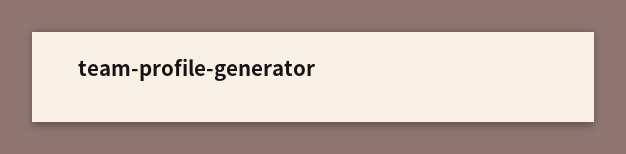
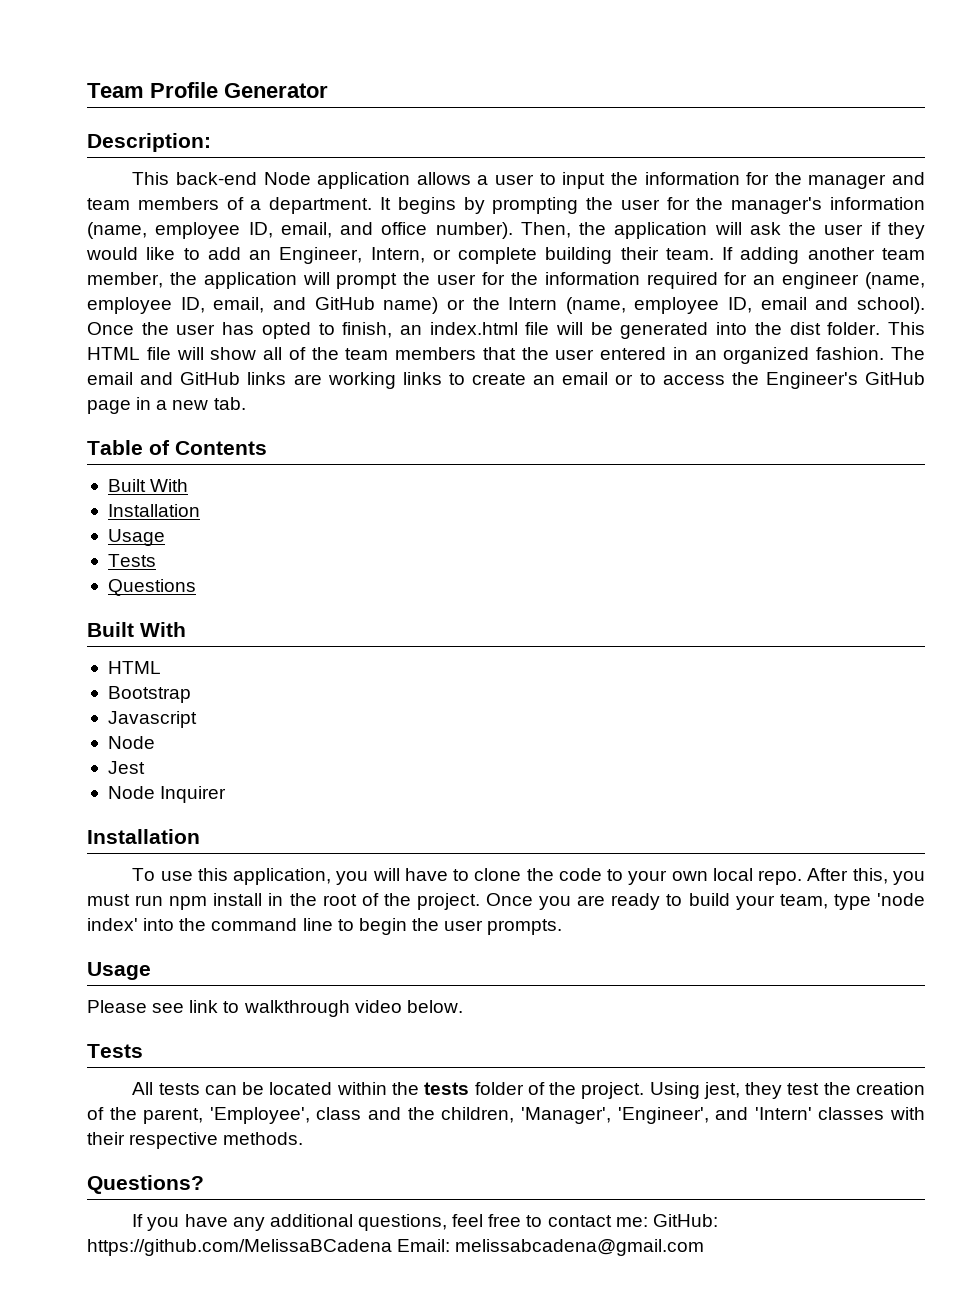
- team-profile-generator
+ Team Profile Generator
+ Description:
+ This back-end Node application allows a user to input the information for the manager and team members of a department. It begins by prompting the user for the manager's information (name, employee ID, email, and office number). Then, the application will ask the user if they would like to add an Engineer, Intern, or complete building their team. If adding another team member, the application will prompt the user for the information required for an engineer (name, employee ID, email, and GitHub name) or the Intern (name, employee ID, email and school). Once the user has opted to finish, an index.html file will be generated into the dist folder. This HTML file will show all of the team members that the user entered in an organized fashion. The email and GitHub links are working links to create an email or to access the Engineer's GitHub page in a new tab.
+ Table of Contents
+ Built With
+ Installation
+ Usage
+ Tests
+ Questions
+ Built With
+ HTML
+ Bootstrap
+ Javascript
+ Node
+ Jest
+ Node Inquirer
+ Installation
+ To use this application, you will have to clone the code to your own local repo. After this, you must run npm install in the root of the project. Once you are ready to build your team, type 'node index' into the command line to begin the user prompts.
+ Usage
+ Please see link to walkthrough video below.
+ Tests
+ All tests can be located within the tests folder of the project. Using jest, they test the creation of the parent, 'Employee', class and the children, 'Manager', 'Engineer', and 'Intern' classes with their respective methods.
+ Questions?
+ If you have any additional questions, feel free to contact me: GitHub: https://github.com/MelissaBCadena Email: melissabcadena@gmail.com

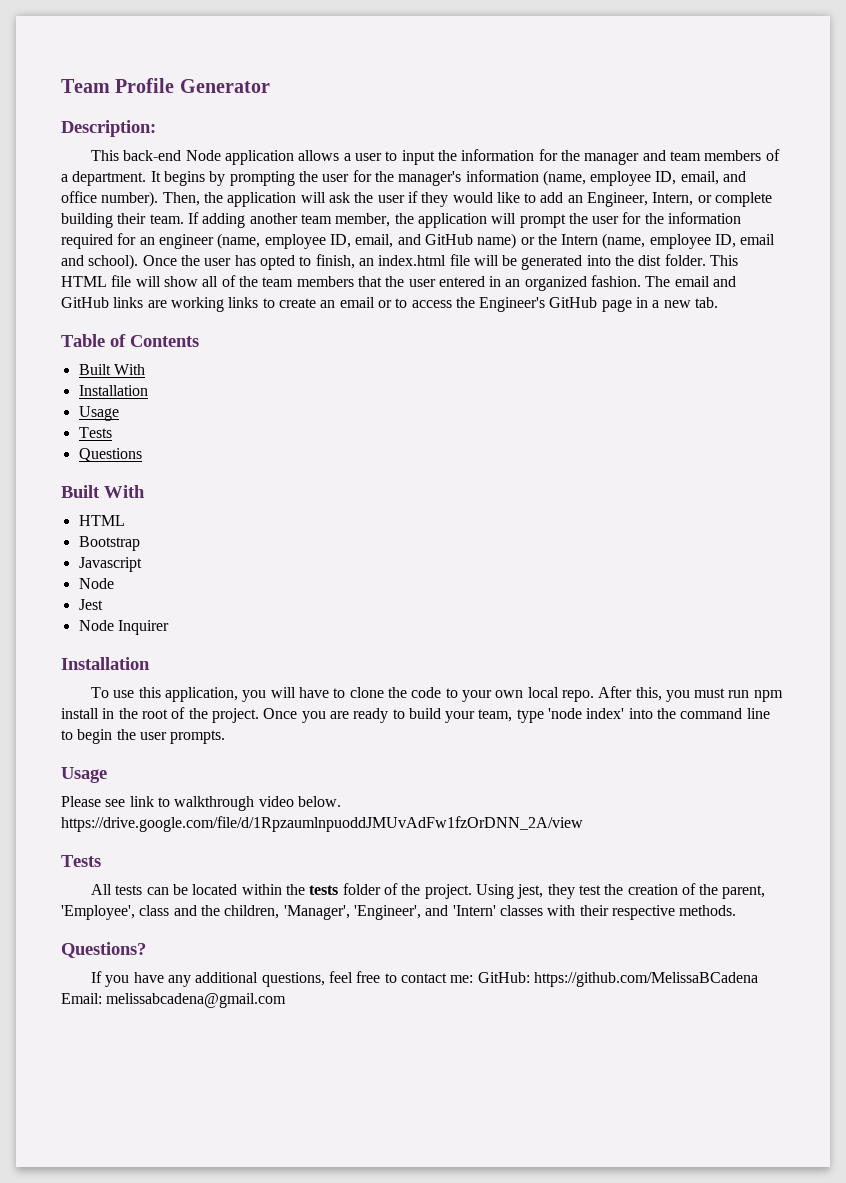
- Please see link to walkthrough video below.
+ Please see link to walkthrough video below. https://drive.google.com/file/d/1RpzaumlnpuoddJMUvAdFw1fzOrDNN_2A/view

